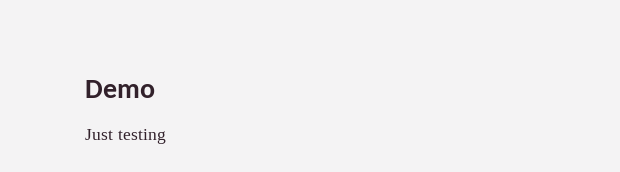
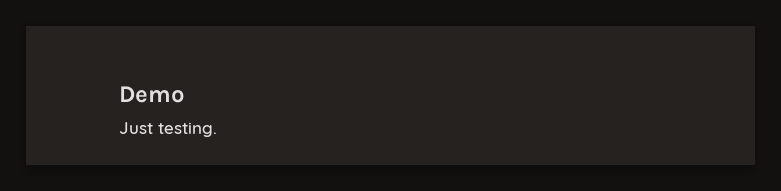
- Just testing
+ Just testing.

